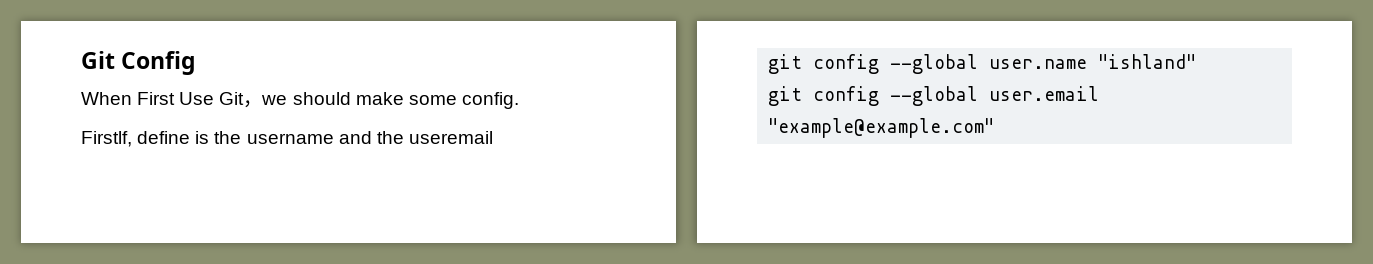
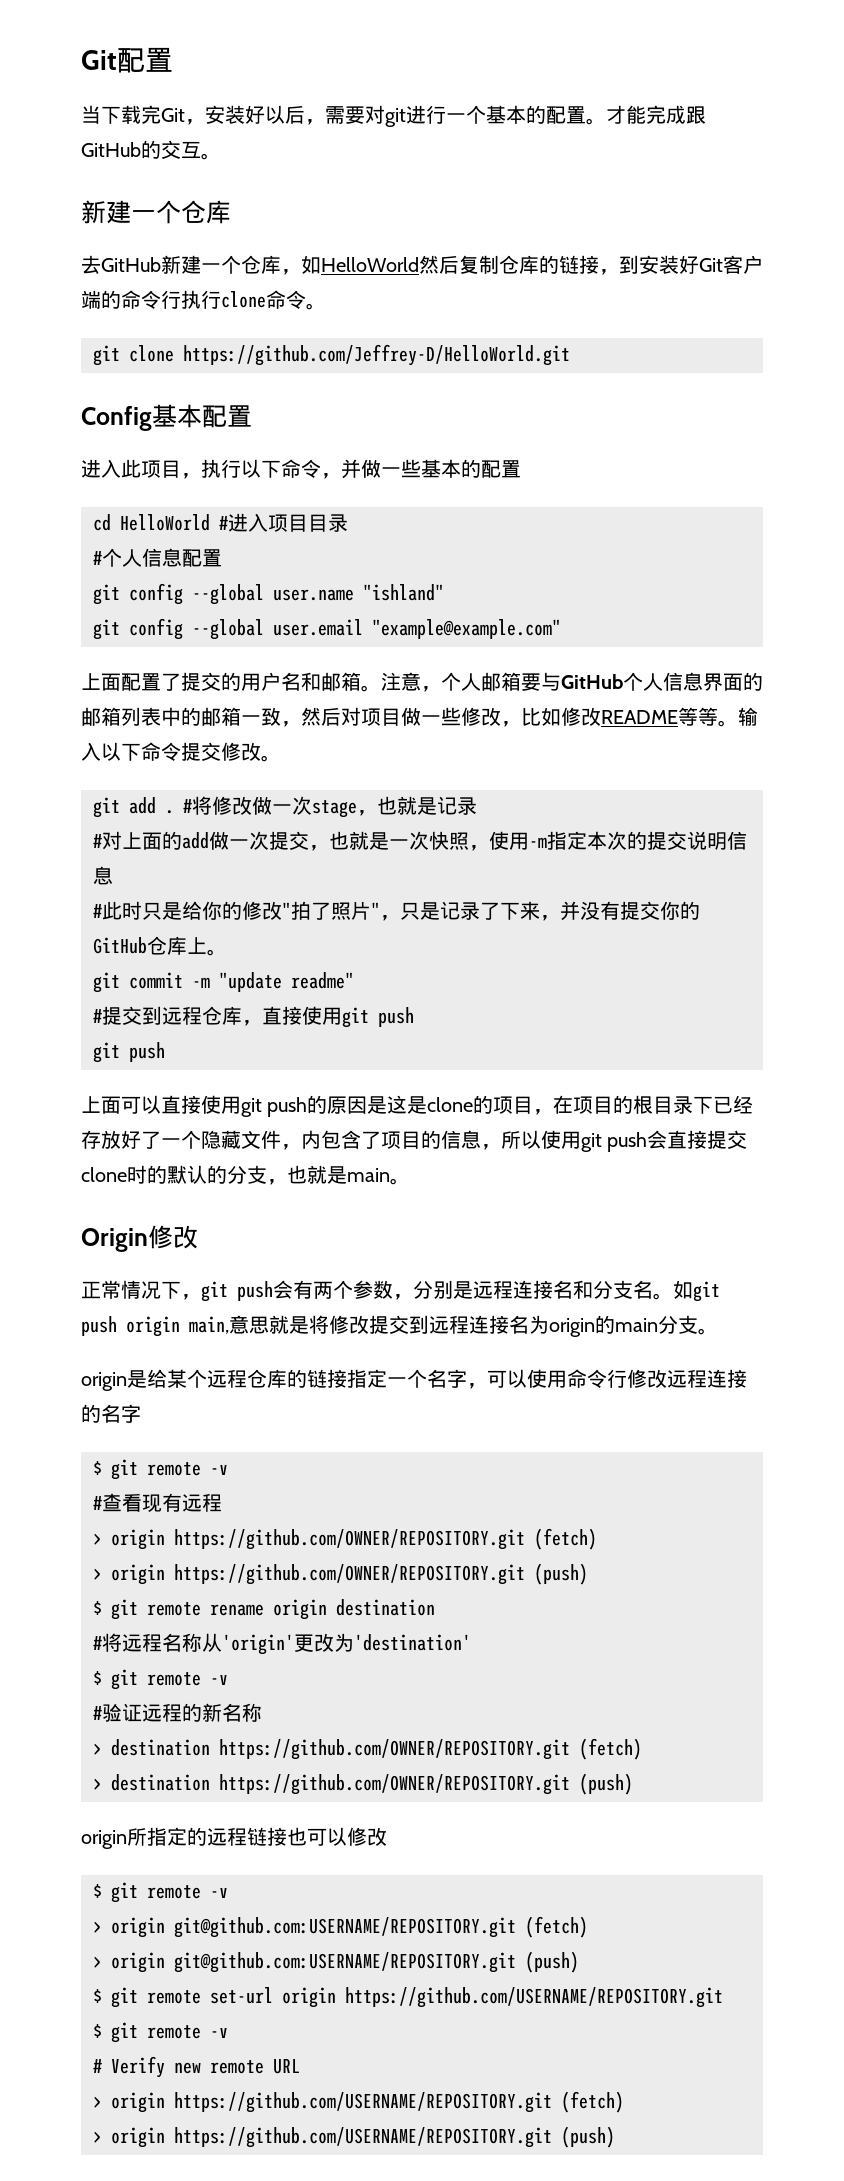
- Git Config
- When First Use Git，we should make some config.
- Firstlf, define is the username and the useremail
+ Git配置
+ 当下载完Git，安装好以后，需要对git进行一个基本的配置。才能完成跟GitHub的交互。
+ 新建一个仓库
+ 去GitHub新建一个仓库，如HelloWorld然后复制仓库的链接，到安装好Git客户端的命令行执行clone命令。
+ git clone https://github.com/Jeffrey-D/HelloWorld.git
+ Config基本配置
+ 进入此项目，执行以下命令，并做一些基本的配置
+ cd HelloWorld #进入项目目录
+ #个人信息配置
+ 上面配置了提交的用户名和邮箱。注意，个人邮箱要与GitHub个人信息界面的邮箱列表中的邮箱一致，然后对项目做一些修改，比如修改README等等。输入以下命令提交修改。
+ git add . #将修改做一次stage，也就是记录
+ #对上面的add做一次提交，也就是一次快照，使用-m指定本次的提交说明信息
+ #此时只是给你的修改"拍了照片"，只是记录了下来，并没有提交你的GitHub仓库上。
+ git commit -m "update readme"
+ #提交到远程仓库，直接使用git push
+ git push
+ 上面可以直接使用git push的原因是这是clone的项目，在项目的根目录下已经存放好了一个隐藏文件，内包含了项目的信息，所以使用git push会直接提交clone时的默认的分支，也就是main。
+ Origin修改
+ 正常情况下，git push会有两个参数，分别是远程连接名和分支名。如git push origin main,意思就是将修改提交到远程连接名为origin的main分支。
+ origin是给某个远程仓库的链接指定一个名字，可以使用命令行修改远程连接的名字
+ $ git remote -v
+ #查看现有远程
+ > origin https://github.com/OWNER/REPOSITORY.git (fetch)
+ > origin https://github.com/OWNER/REPOSITORY.git (push)
+ $ git remote rename origin destination
+ #将远程名称从'origin'更改为'destination'
+ $ git remote -v
+ #验证远程的新名称
+ > destination https://github.com/OWNER/REPOSITORY.git (fetch)
+ > destination https://github.com/OWNER/REPOSITORY.git (push)
+ origin所指定的远程链接也可以修改
+ $ git remote -v
+ > origin git@github.com:USERNAME/REPOSITORY.git (fetch)
+ > origin git@github.com:USERNAME/REPOSITORY.git (push)
+ $ git remote set-url origin https://github.com/USERNAME/REPOSITORY.git
+ $ git remote -v
+ # Verify new remote URL
+ > origin https://github.com/USERNAME/REPOSITORY.git (fetch)
+ > origin https://github.com/USERNAME/REPOSITORY.git (push)

